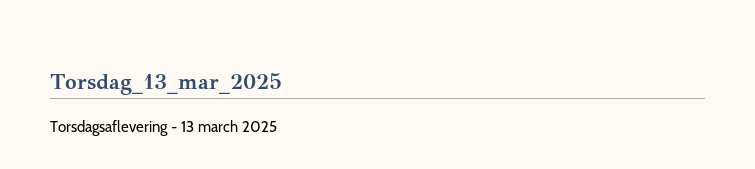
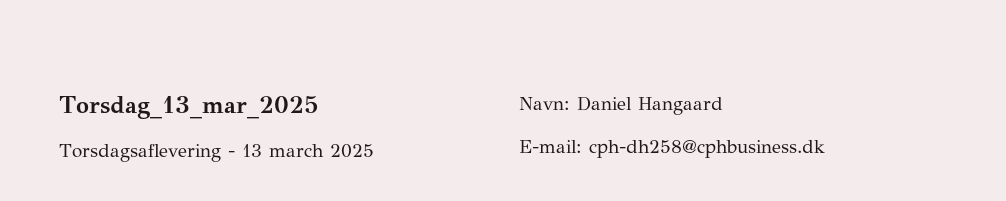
+ Navn: Daniel Hangaard
+ E-mail: cph-dh258@cphbusiness.dk

